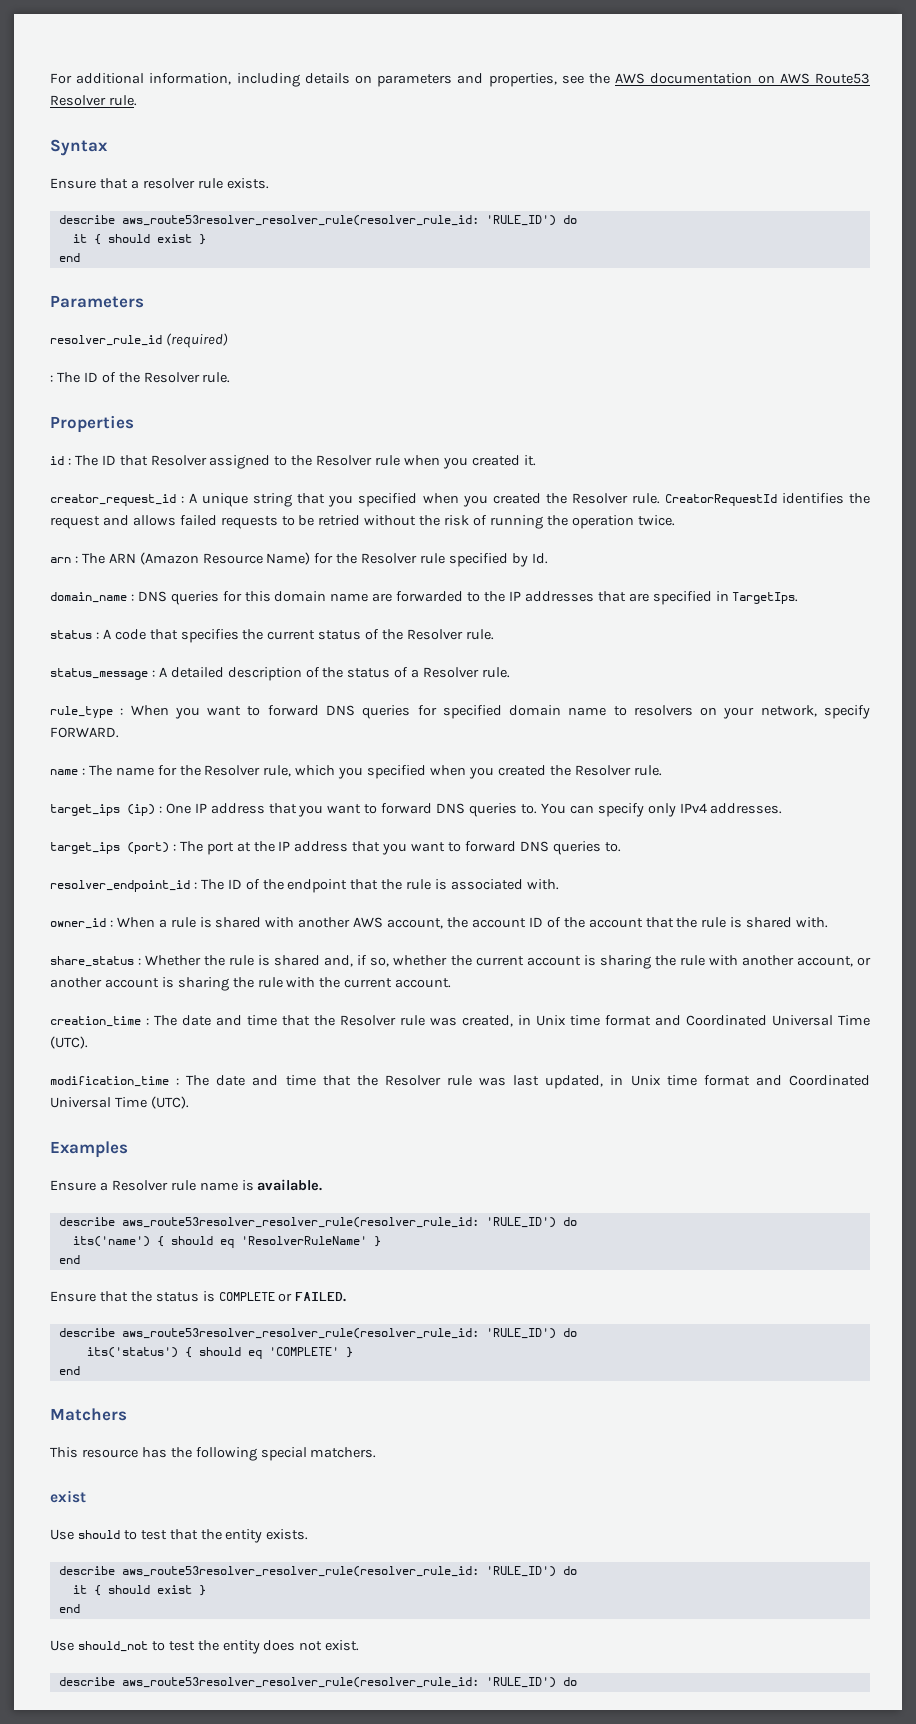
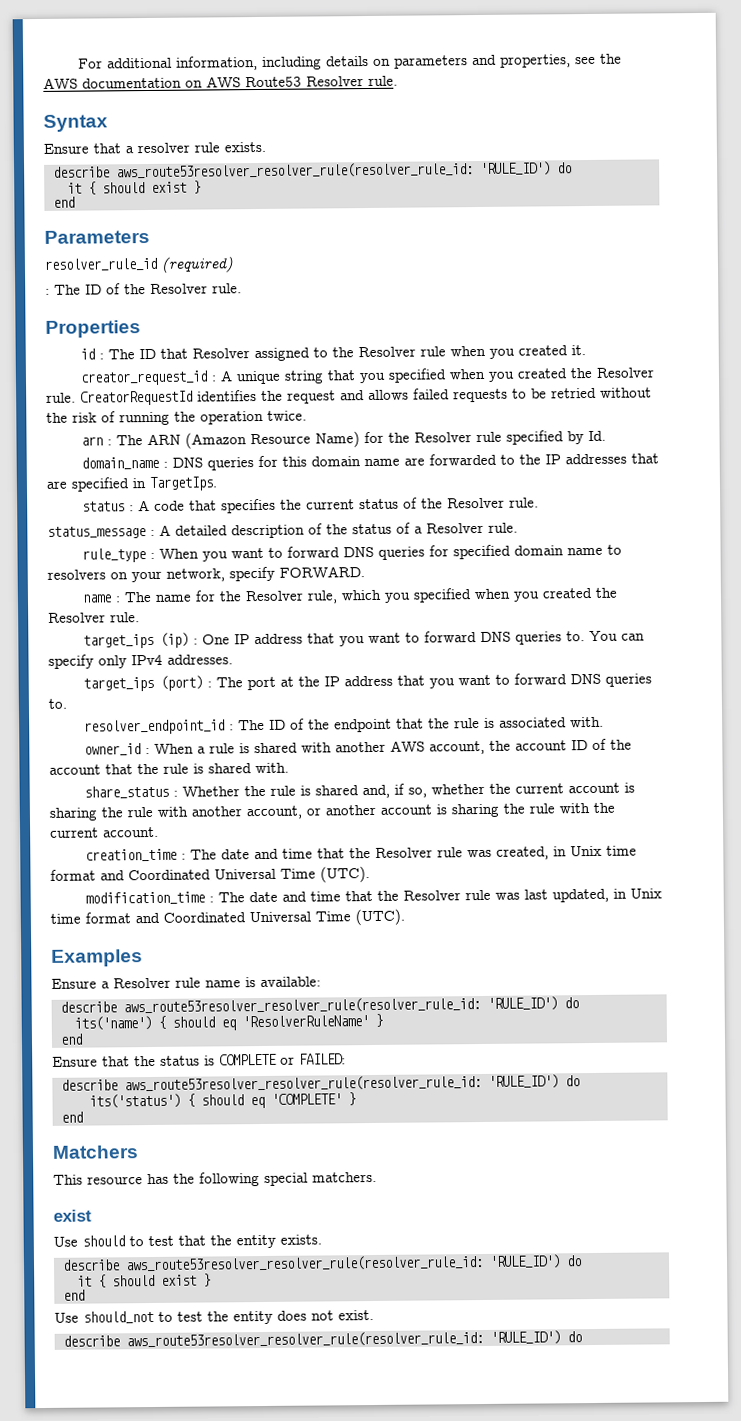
- Ensure a Resolver rule name is available.
+ Ensure a Resolver rule name is available:
- Ensure that the status is COMPLETE or FAILED.
+ Ensure that the status is COMPLETE or FAILED:

